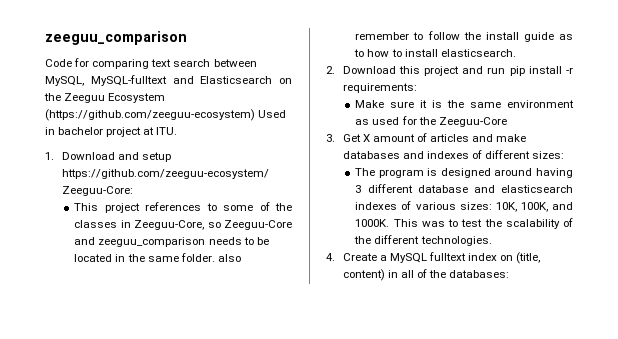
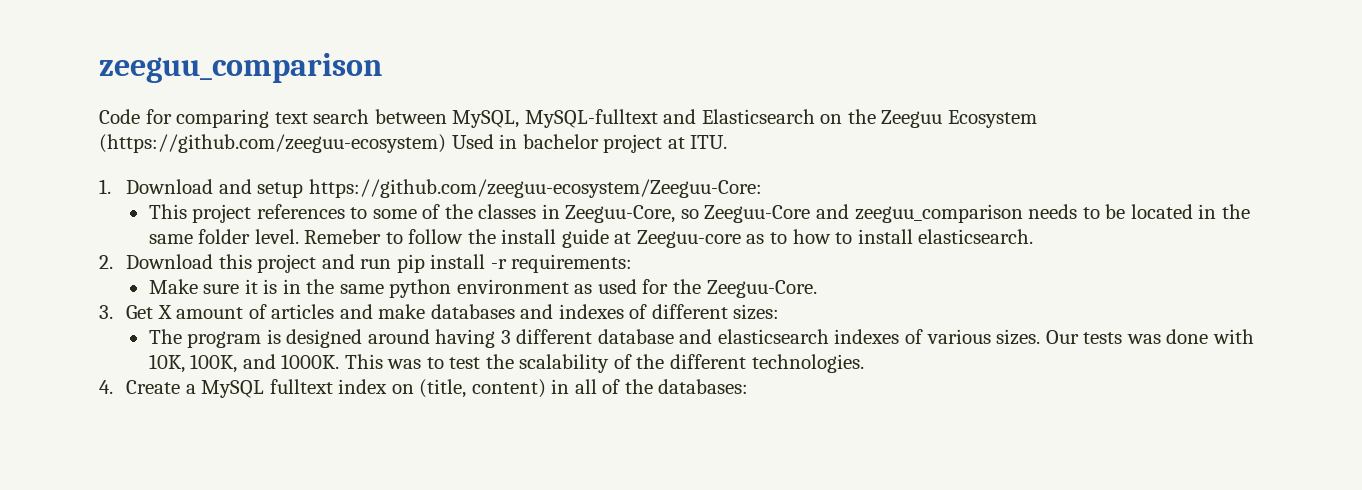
- This project references to some of the classes in Zeeguu-Core, so Zeeguu-Core and zeeguu_comparison needs to be located in the same folder. also remember to follow the install guide as to how to install elasticsearch.
+ This project references to some of the classes in Zeeguu-Core, so Zeeguu-Core and zeeguu_comparison needs to be located in the same folder level. Remeber to follow the install guide at Zeeguu-core as to how to install elasticsearch.
- Make sure it is the same environment as used for the Zeeguu-Core
+ Make sure it is in the same python environment as used for the Zeeguu-Core.
- The program is designed around having 3 different database and elasticsearch indexes of various sizes: 10K, 100K, and 1000K.
+ The program is designed around having 3 different database and elasticsearch indexes of various sizes. Our tests was done with 10K, 100K, and 1000K.

